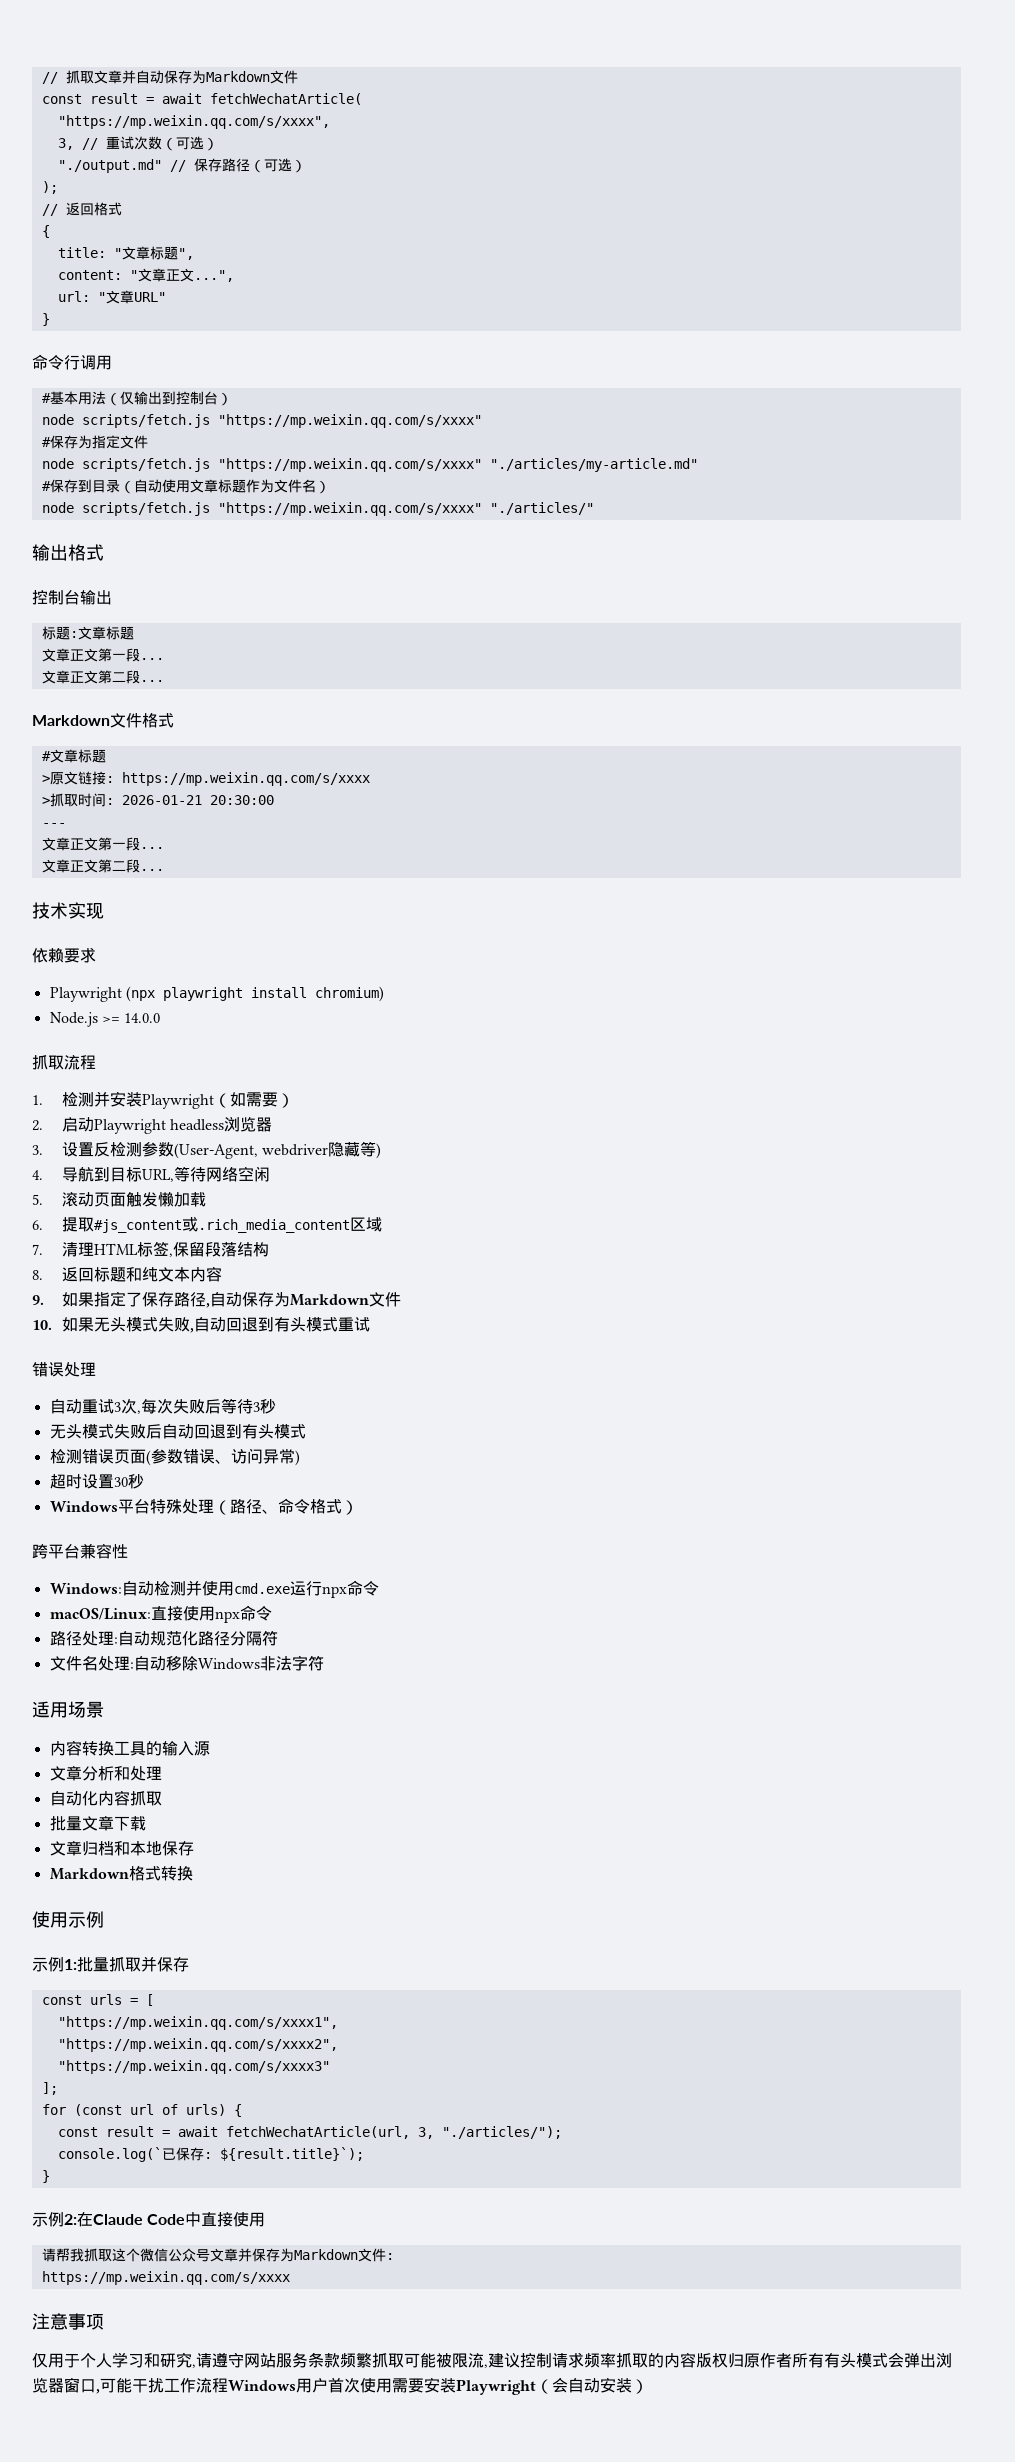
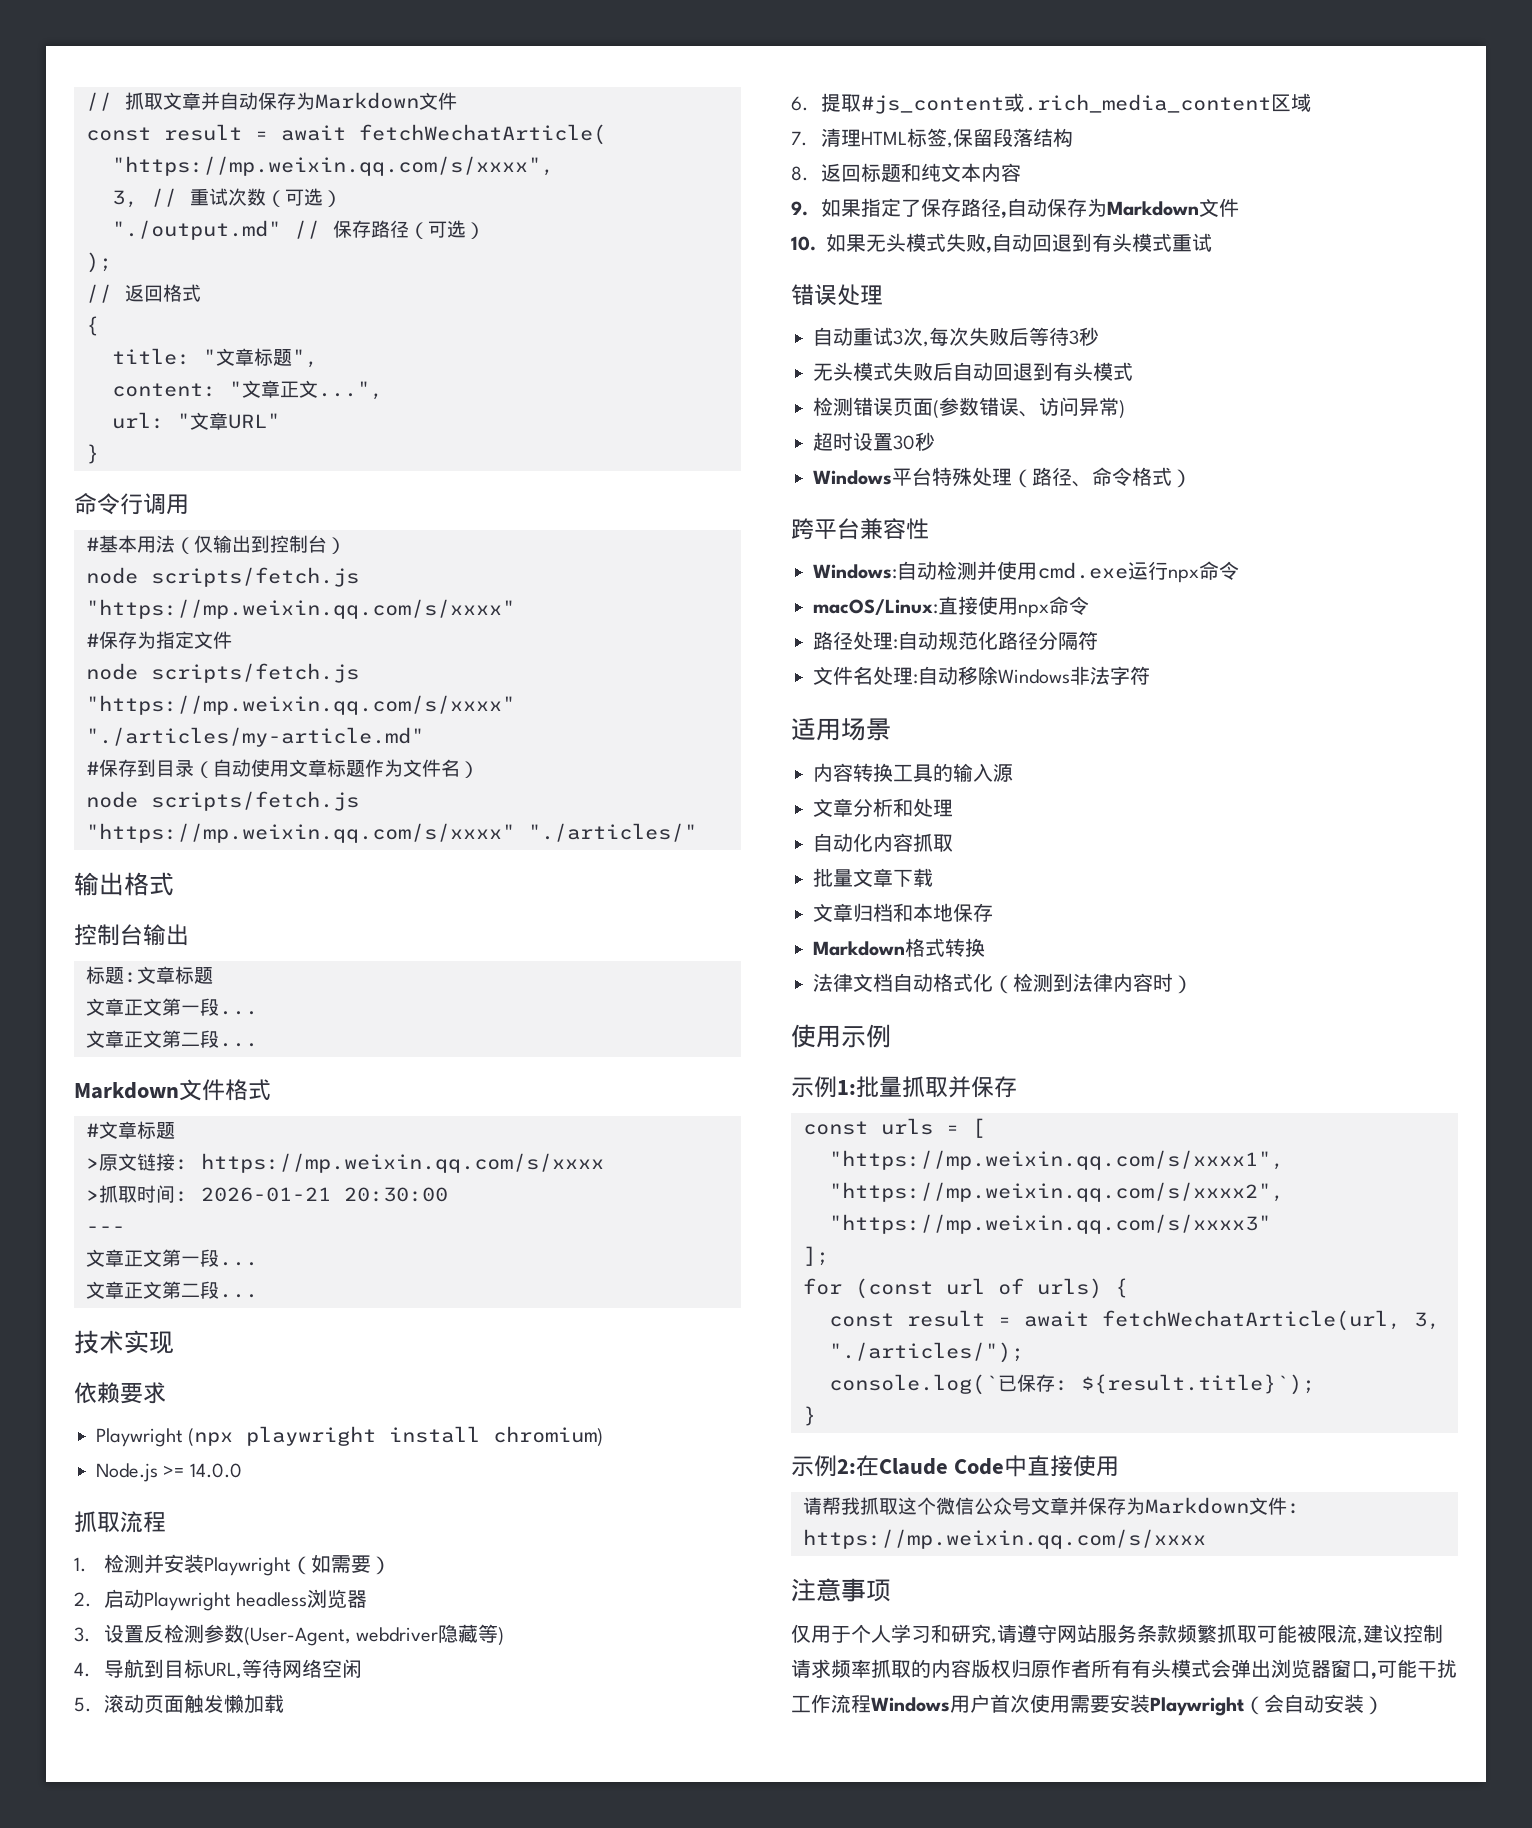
+ 法律文档自动格式化（检测到法律内容时）

